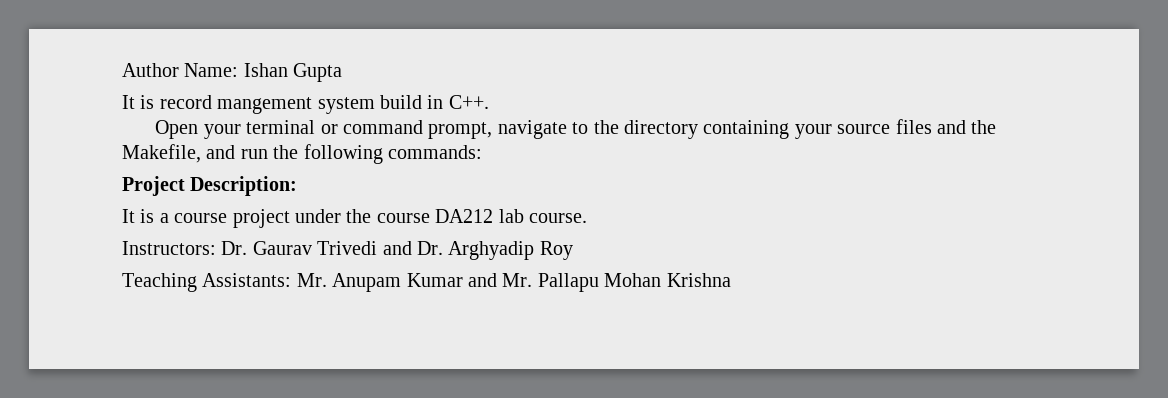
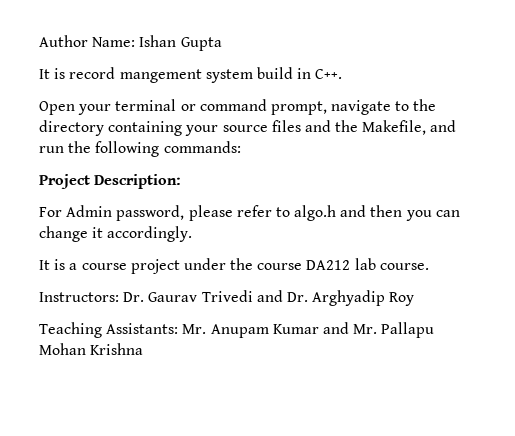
+ For Admin password, please refer to algo.h and then you can change it accordingly.

